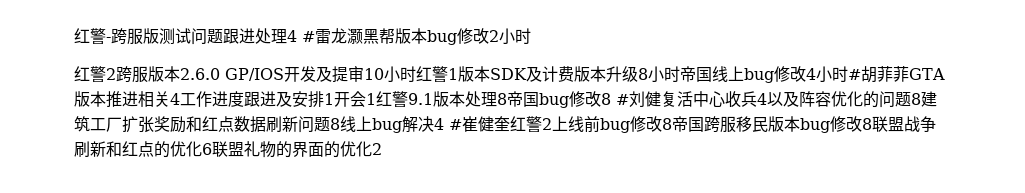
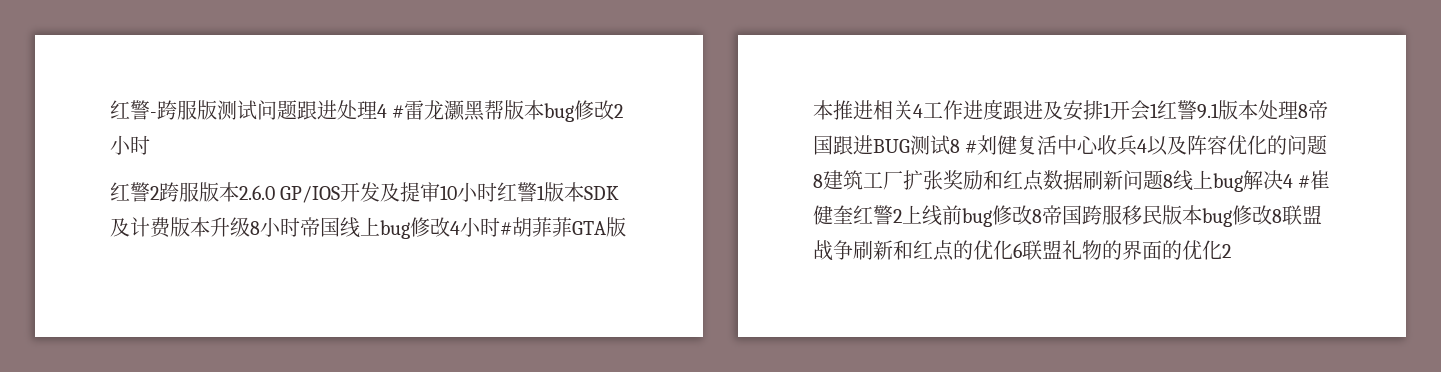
- 红警2跨服版本2.6.0 GP/IOS开发及提审10小时红警1版本SDK及计费版本升级8小时帝国线上bug修改4小时#胡菲菲GTA版本推进相关4工作进度跟进及安排1开会1红警9.1版本处理8帝国bug修改8 #刘健复活中心收兵4以及阵容优化的问题8建筑工厂扩张奖励和红点数据刷新问题8线上bug解决4 #崔健奎红警2上线前bug修改8帝国跨服移民版本bug修改8联盟战争刷新和红点的优化6联盟礼物的界面的优化2
+ 红警2跨服版本2.6.0 GP/IOS开发及提审10小时红警1版本SDK及计费版本升级8小时帝国线上bug修改4小时#胡菲菲GTA版本推进相关4工作进度跟进及安排1开会1红警9.1版本处理8帝国跟进BUG测试8 #刘健复活中心收兵4以及阵容优化的问题8建筑工厂扩张奖励和红点数据刷新问题8线上bug解决4 #崔健奎红警2上线前bug修改8帝国跨服移民版本bug修改8联盟战争刷新和红点的优化6联盟礼物的界面的优化2

